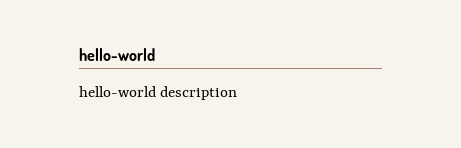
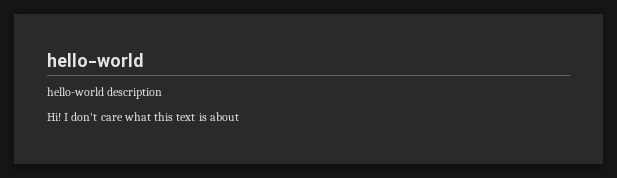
+ Hi! I don't care what this text is about

